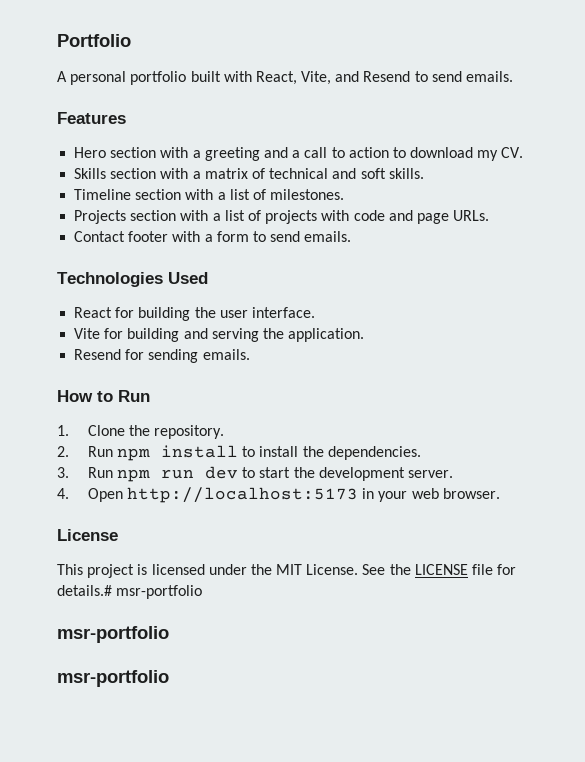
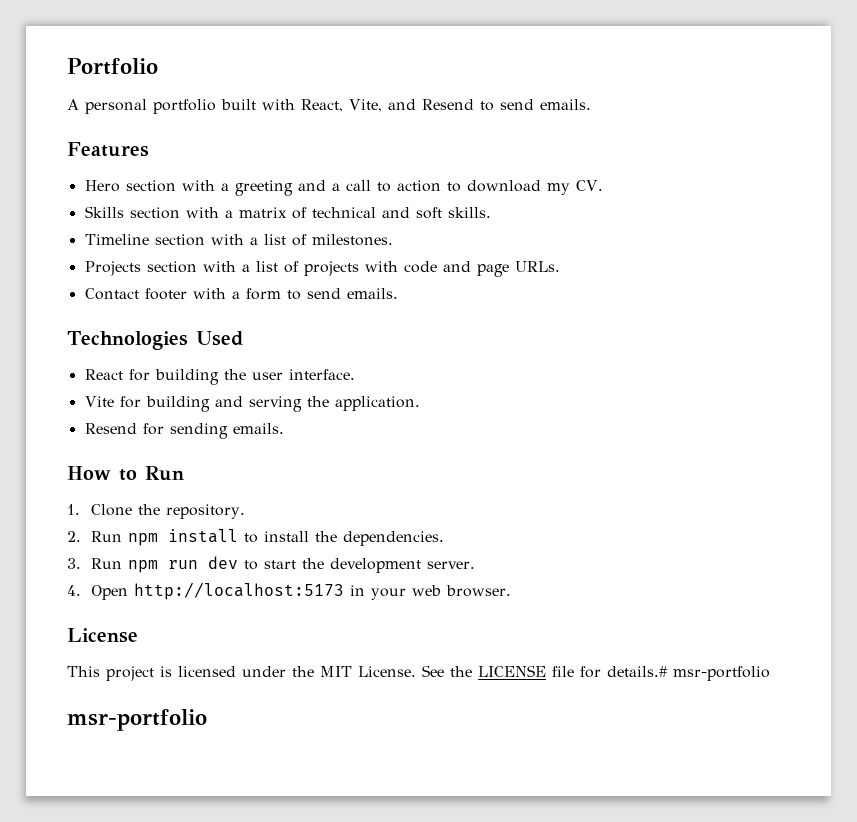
  See the LICENSE file for details.# msr-portfolio
- msr-portfolio

